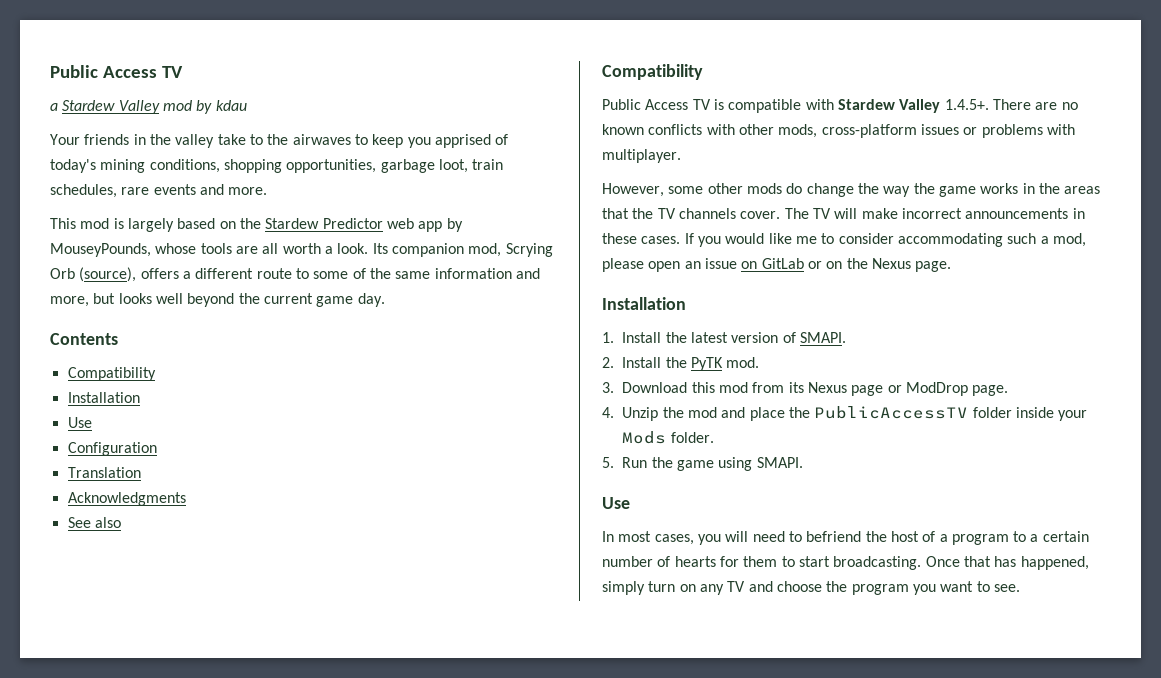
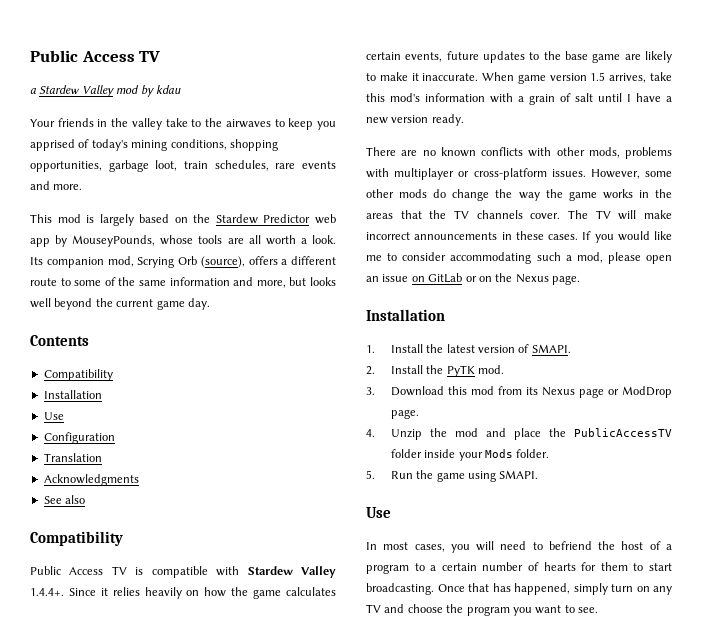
- Public Access TV is compatible with Stardew Valley 1.4.5+. There are no known conflicts with other mods, cross-platform issues or problems with multiplayer.
- However, some other mods do change the way the game works in the areas that the TV channels cover.
+ Public Access TV is compatible with Stardew Valley 1.4.4+. Since it relies heavily on how the game calculates certain events, future updates to the base game are likely to make it inaccurate. When game version 1.5 arrives, take this mod's information with a grain of salt until I have a new version ready.
+ There are no known conflicts with other mods, problems with multiplayer or cross-platform issues. However, some other mods do change the way the game works in the areas that the TV channels cover.

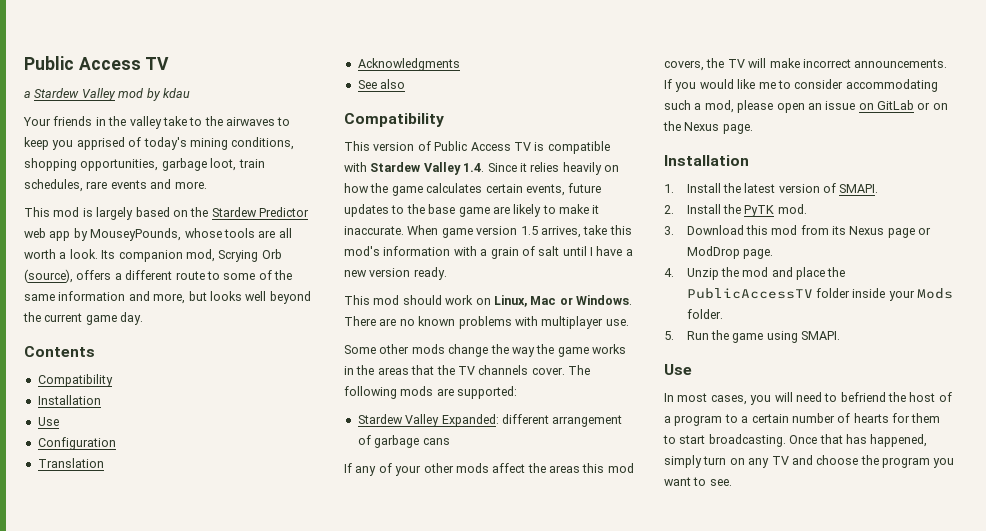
- Public Access TV is compatible with Stardew Valley 1.4.4+. Since it relies heavily on how the game calculates certain events, future updates to the base game are likely to make it inaccurate.
+ This version of Public Access TV is compatible with Stardew Valley 1.4. Since it relies heavily on how the game calculates certain events, future updates to the base game are likely to make it inaccurate.
- There are no known conflicts with other mods, problems with multiplayer or cross-platform issues. However, some other mods do change the way the game works in the areas that the TV channels cover.
+ This mod should work on Linux, Mac or Windows. There are no known problems with multiplayer use.
+ Some other mods change the way the game works in the areas that the TV channels cover.
- The TV will make incorrect announcements in these cases.
+ The following mods are supported:
+ Stardew Valley Expanded: different arrangement of garbage cans
+ If any of your other mods affect the areas this mod covers, the TV will make incorrect announcements.

